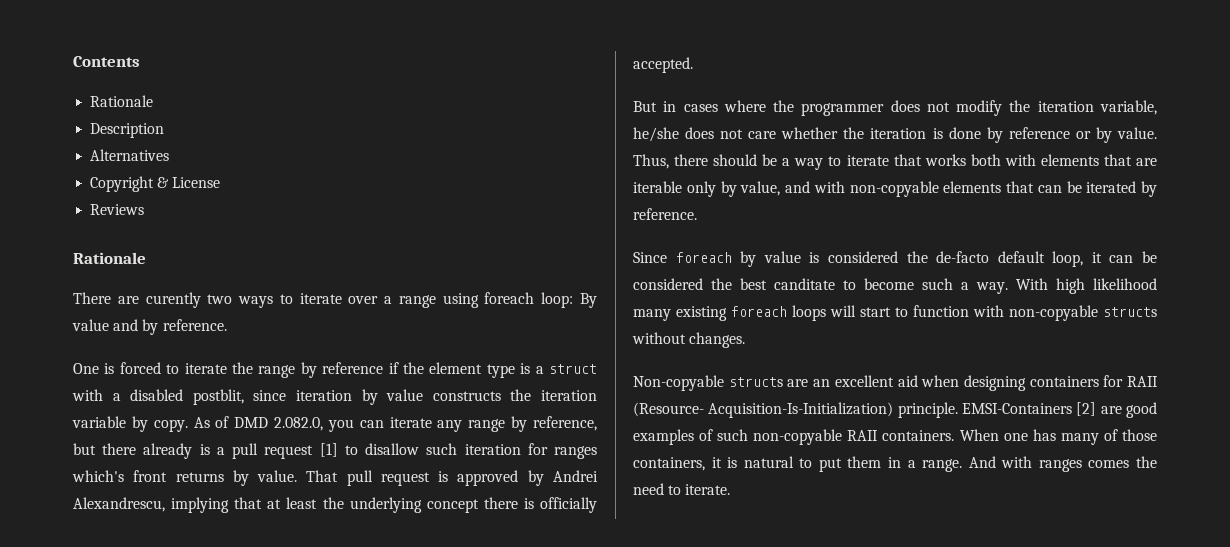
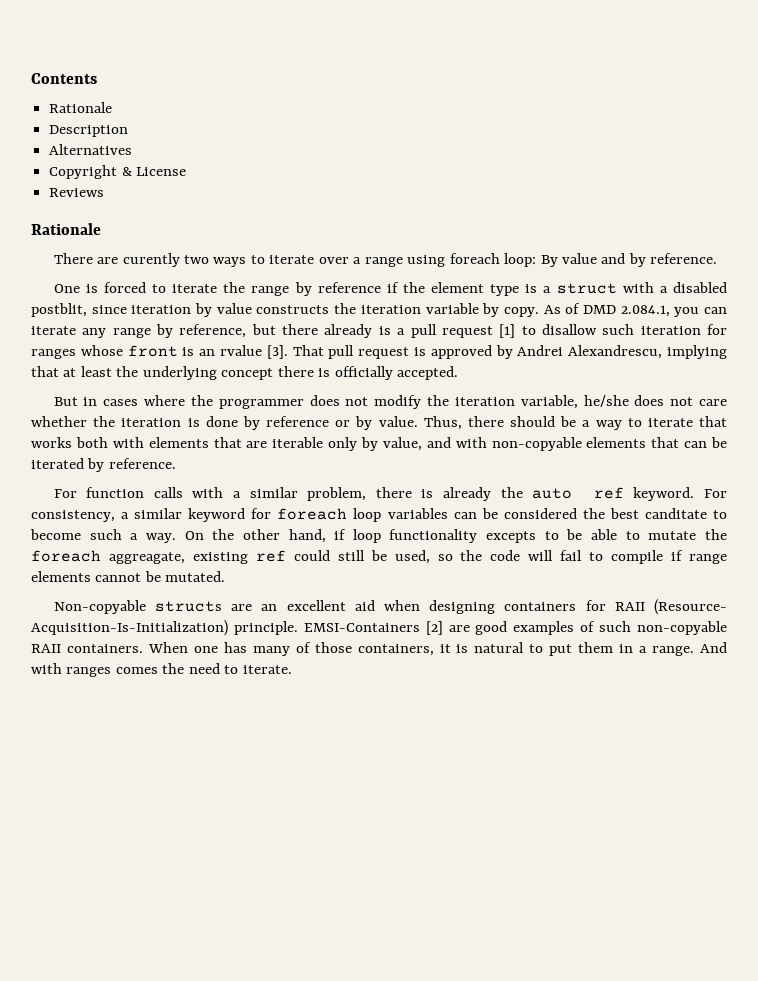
- As of DMD 2.082.0, you can iterate any range by reference, but there already is a pull request [1] to disallow such iteration for ranges which's front returns by value.
+ As of DMD 2.084.1, you can iterate any range by reference, but there already is a pull request [1] to disallow such iteration for ranges whose front is an rvalue [3].
- Since foreach by value is considered the de-facto default loop, it can be considered the best canditate to become such a way.
+ For function calls with a similar problem, there is already the auto ref keyword. For consistency, a similar keyword for foreach loop variables can be considered the best canditate to become such a way.
- With high likelihood many existing foreach loops will start to function with non-copyable structs without changes.
+ On the other hand, if loop functionality excepts to be able to mutate the foreach aggreagate, existing ref could still be used, so the code will fail to compile if range elements cannot be mutated.

